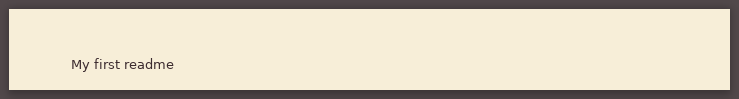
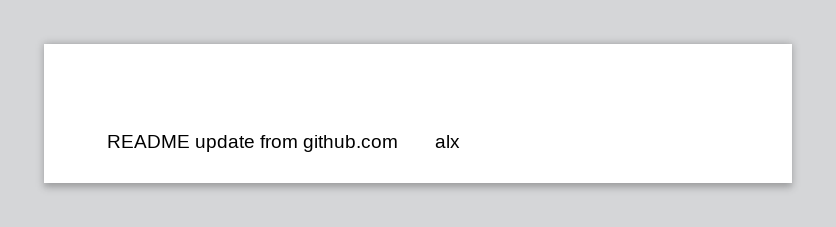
- My first readme
+ README update from github.com alx

